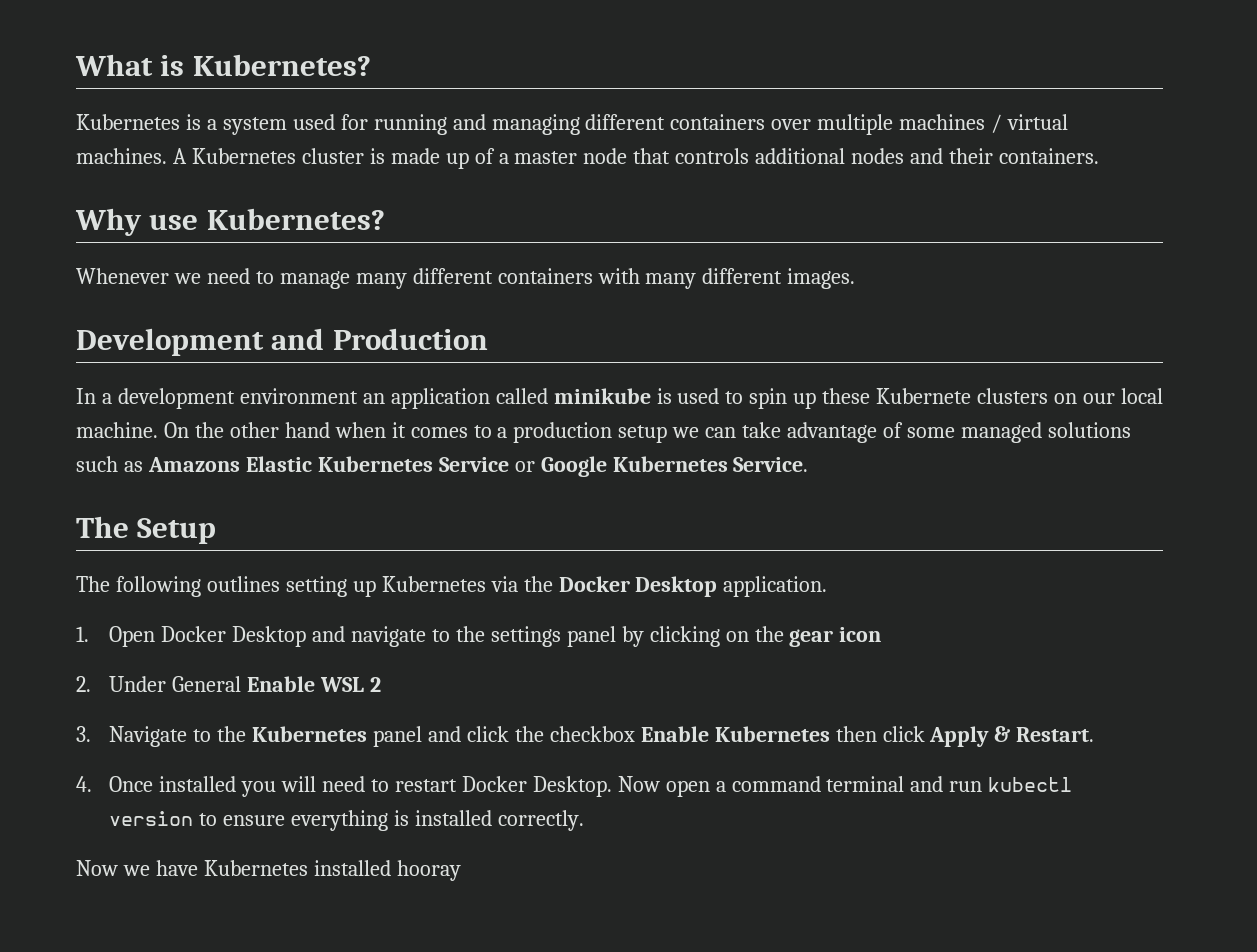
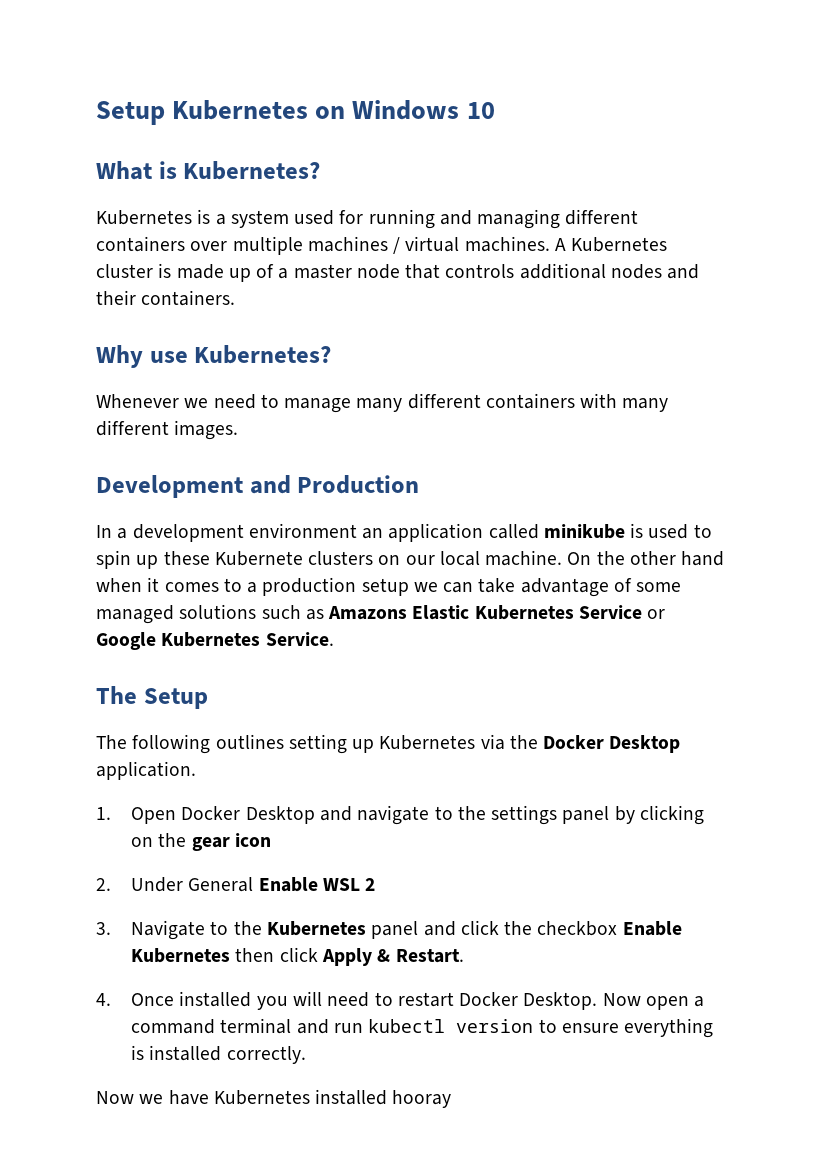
+ Setup Kubernetes on Windows 10

